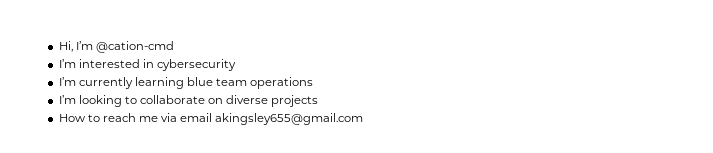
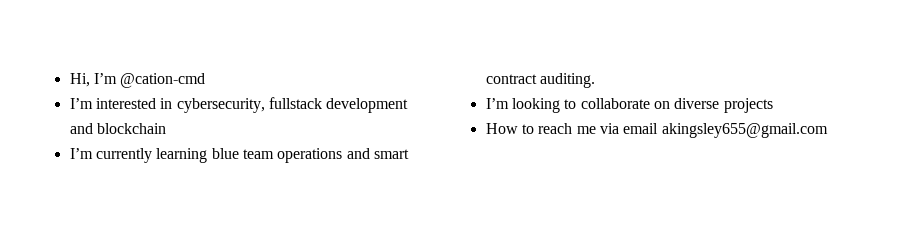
- I’m interested in cybersecurity
+ I’m interested in cybersecurity, fullstack development and blockchain
- I’m currently learning blue team operations
+ I’m currently learning blue team operations and smart contract auditing.

